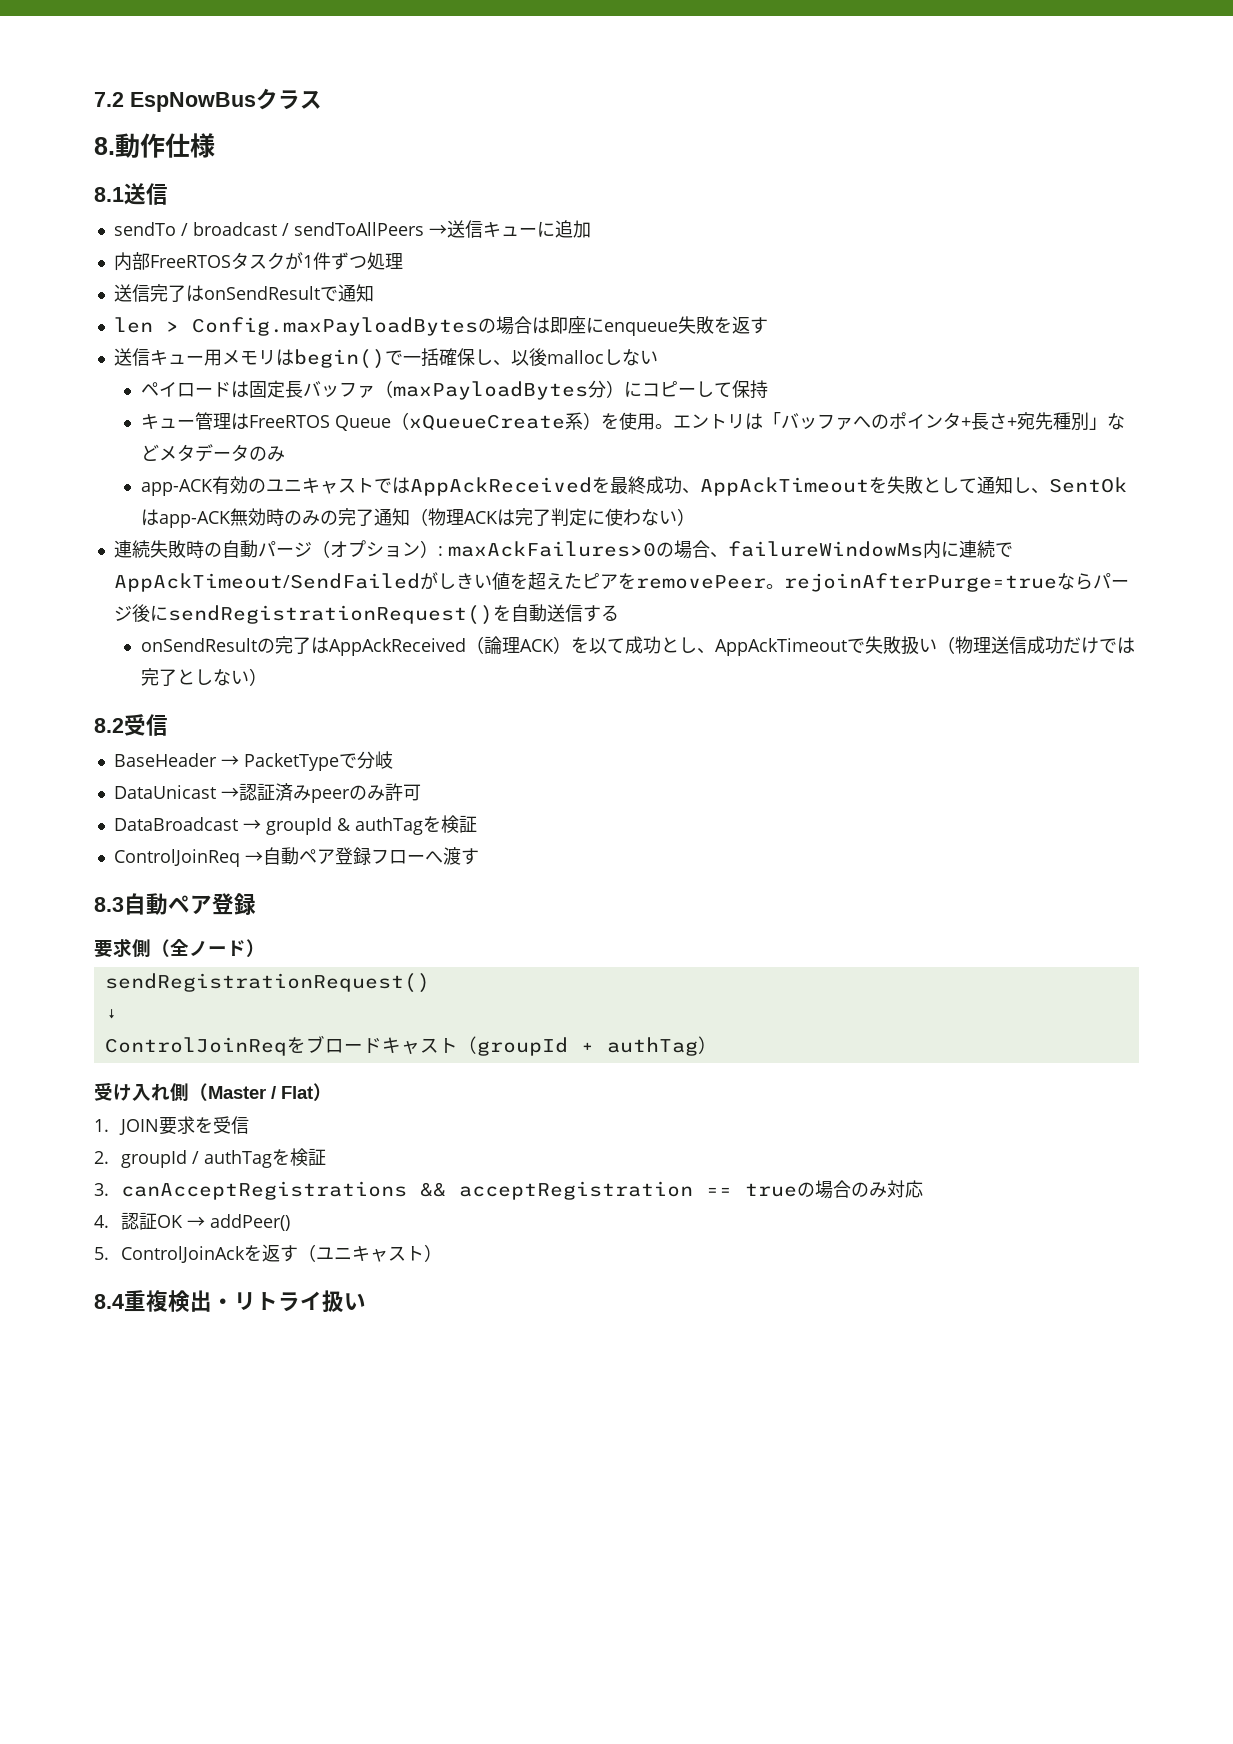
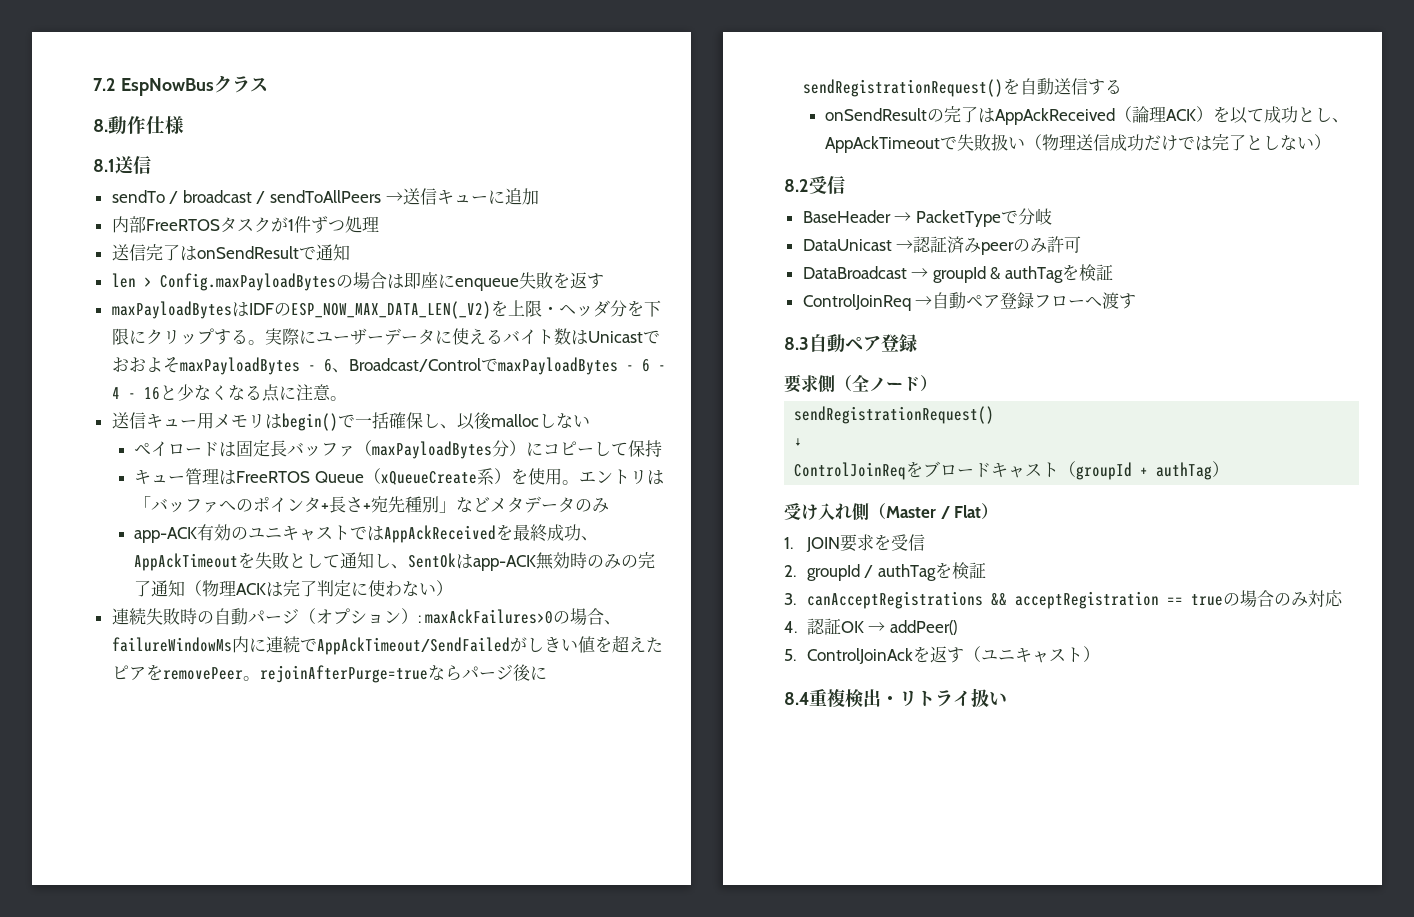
+ maxPayloadBytesはIDFのESP_NOW_MAX_DATA_LEN(_V2)を上限・ヘッダ分を下限にクリップする。実際にユーザーデータに使えるバイト数はUnicastでおおよそmaxPayloadBytes - 6、Broadcast/ControlでmaxPayloadBytes - 6 - 4 - 16と少なくなる点に注意。

